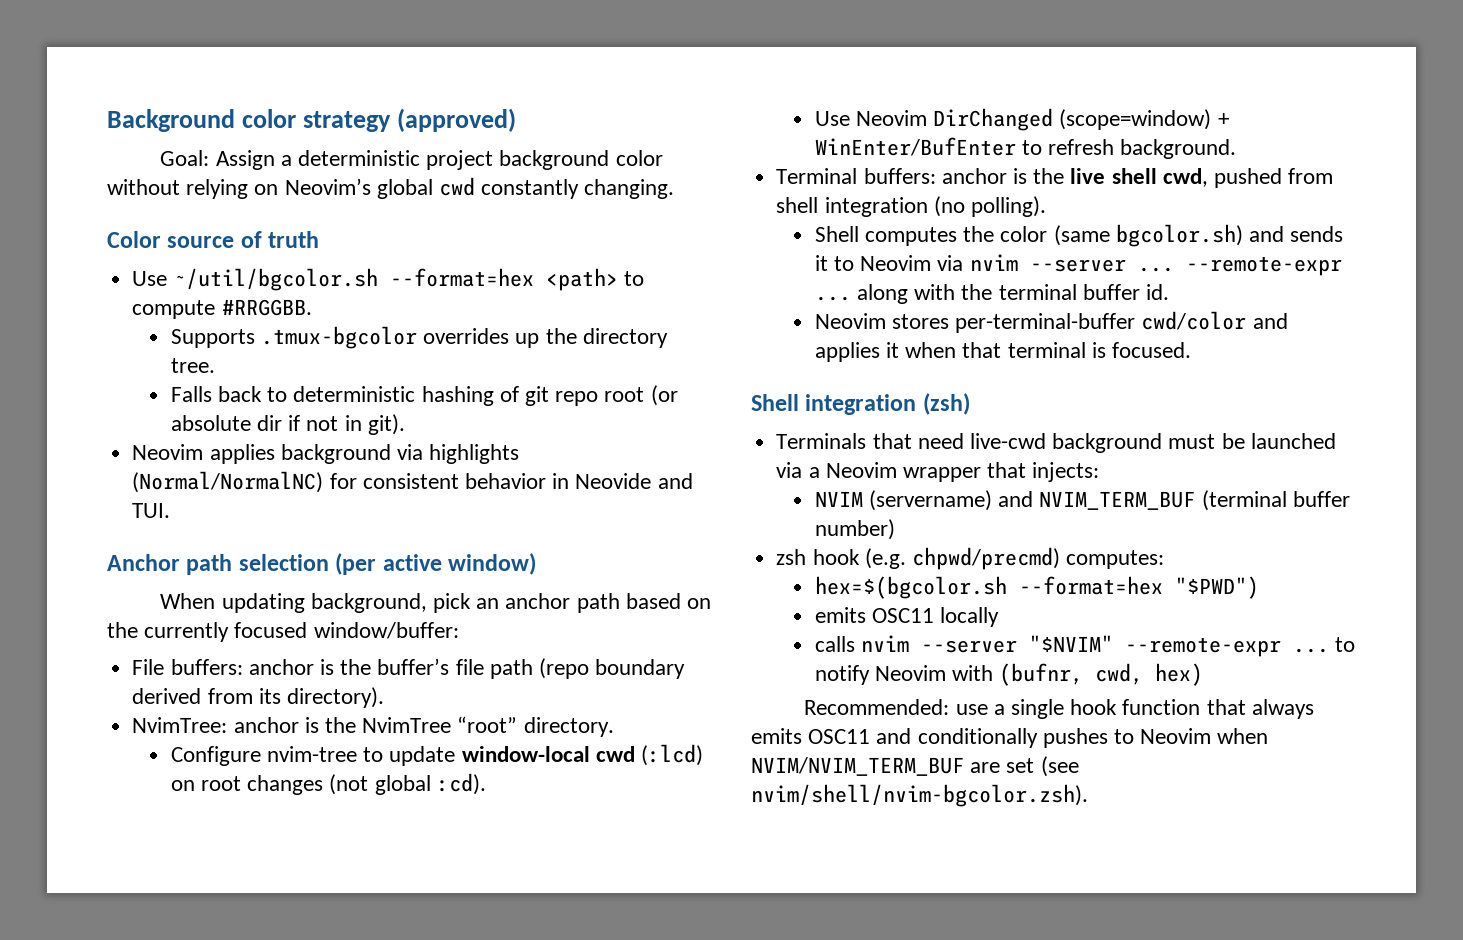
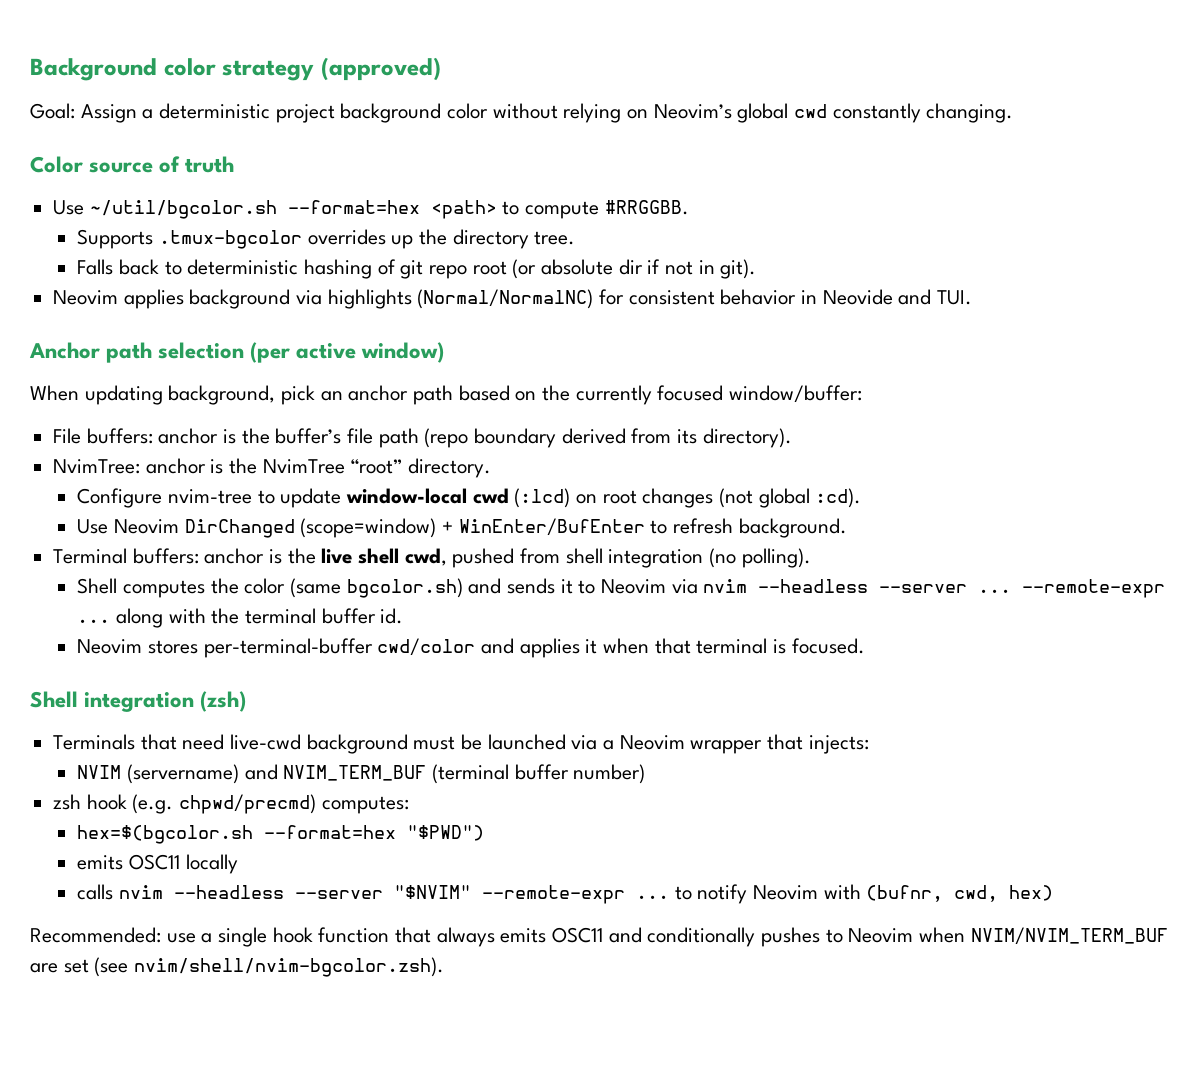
- Shell computes the color (same bgcolor.sh) and sends it to Neovim via nvim --server ...
+ Shell computes the color (same bgcolor.sh) and sends it to Neovim via nvim --headless --server ...
- calls nvim --server "$NVIM" --remote-expr ... to notify Neovim with (bufnr, cwd, hex)
+ calls nvim --headless --server "$NVIM" --remote-expr ... to notify Neovim with (bufnr, cwd, hex)

